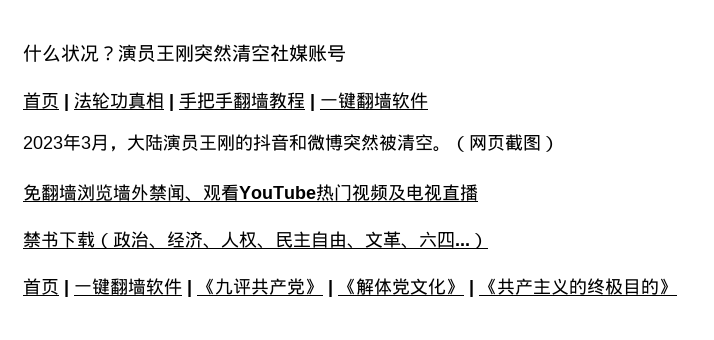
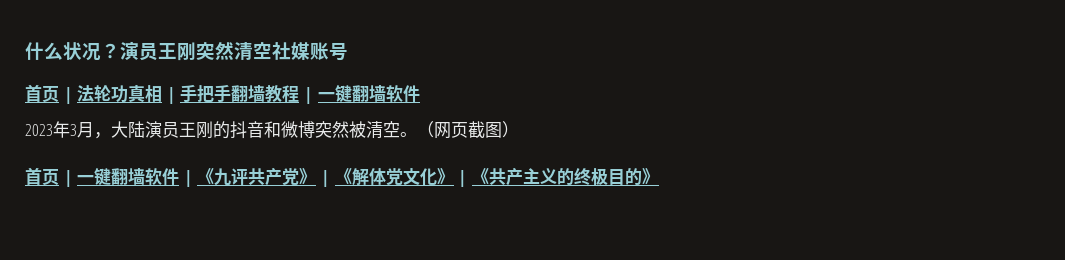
- 免翻墙浏览墙外禁闻、观看YouTube热门视频及电视直播
- 禁书下载（政治、经济、人权、民主自由、文革、六四...）

